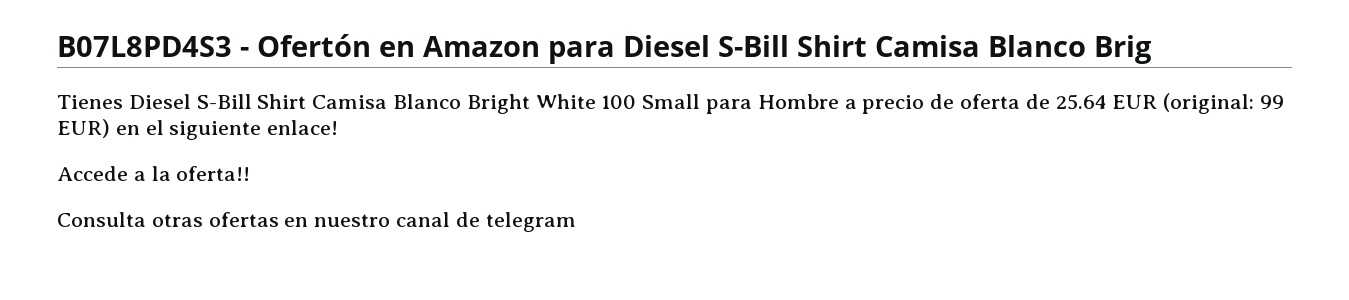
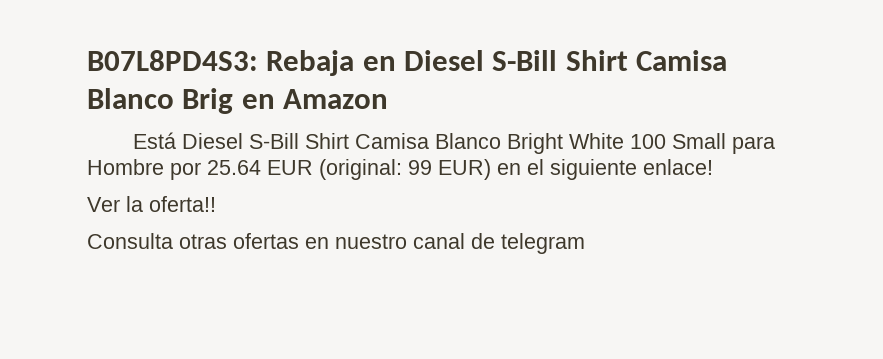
- B07L8PD4S3 - Ofertón en Amazon para Diesel S-Bill Shirt Camisa Blanco Brig
- Tienes Diesel S-Bill Shirt Camisa Blanco Bright White 100 Small para Hombre a precio de oferta de 25.64 EUR (original: 99 EUR) en el siguiente enlace!
+ B07L8PD4S3: Rebaja en Diesel S-Bill Shirt Camisa Blanco Brig en Amazon
+ Está Diesel S-Bill Shirt Camisa Blanco Bright White 100 Small para Hombre por 25.64 EUR (original: 99 EUR) en el siguiente enlace!
- Accede a la oferta!!
+ Ver la oferta!!

